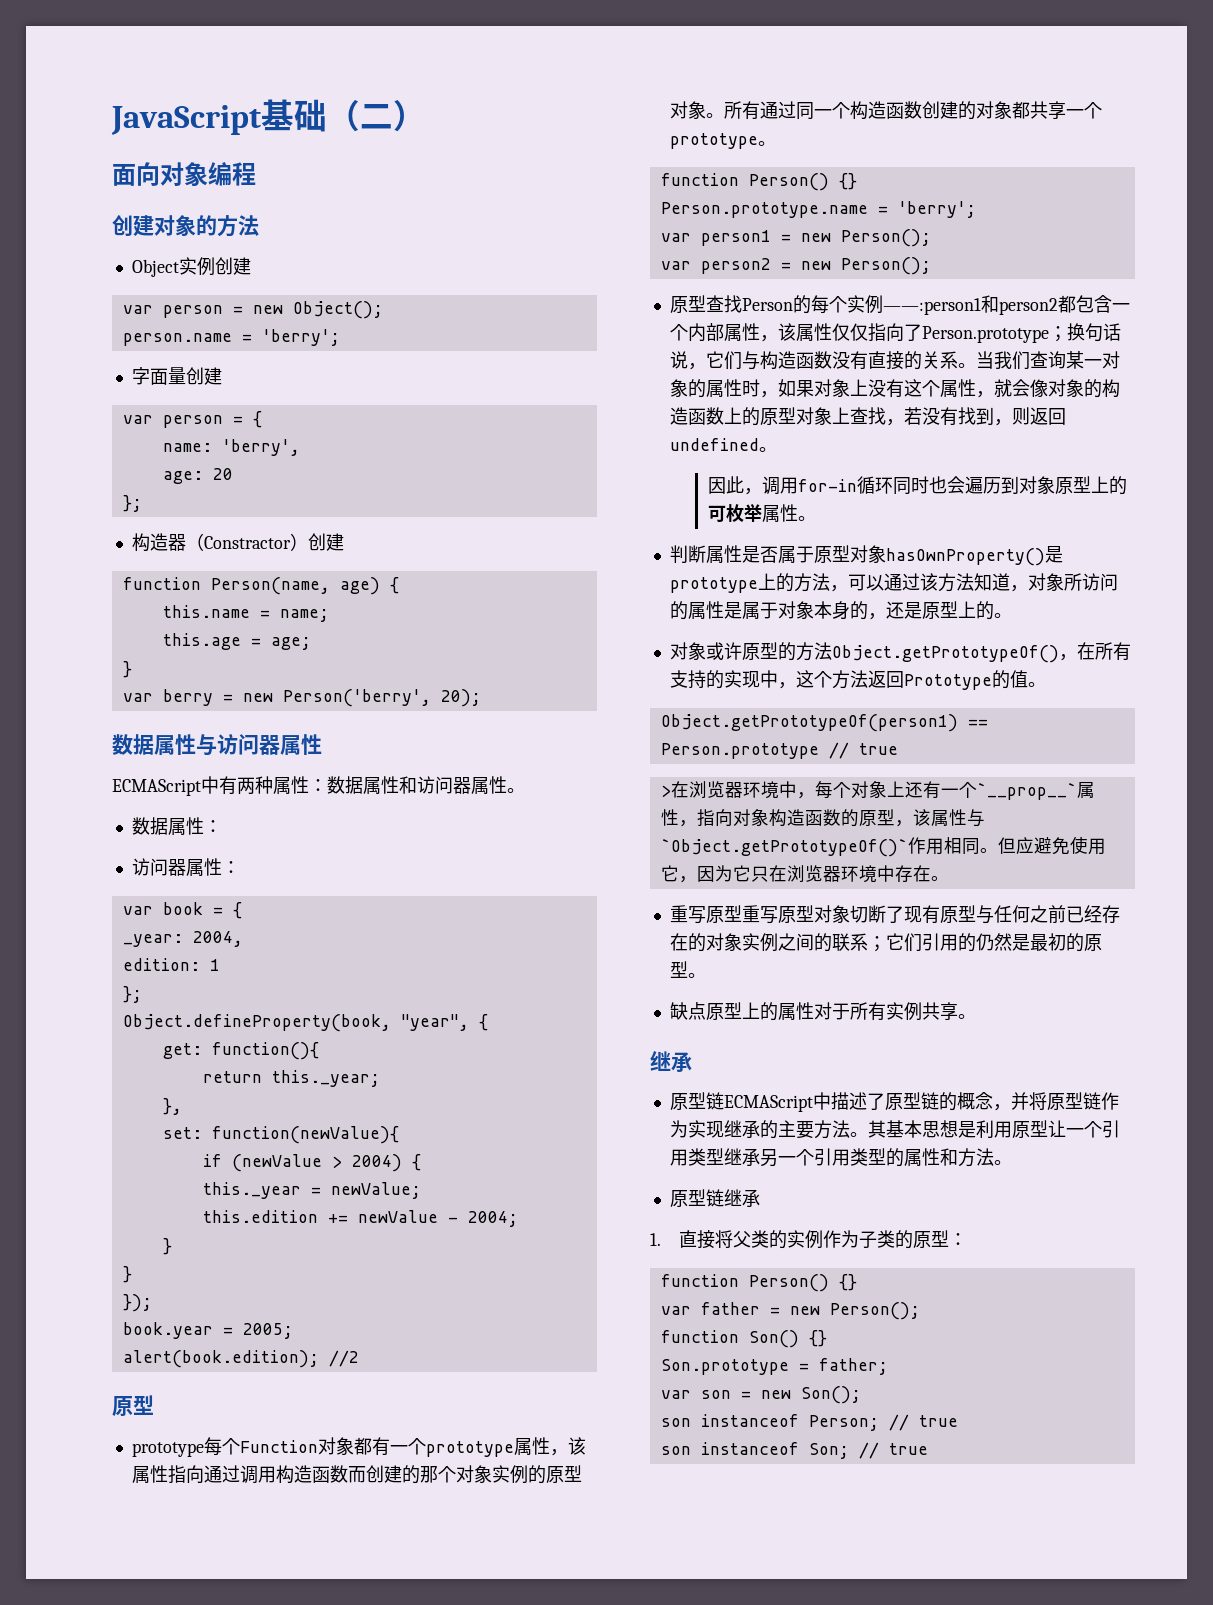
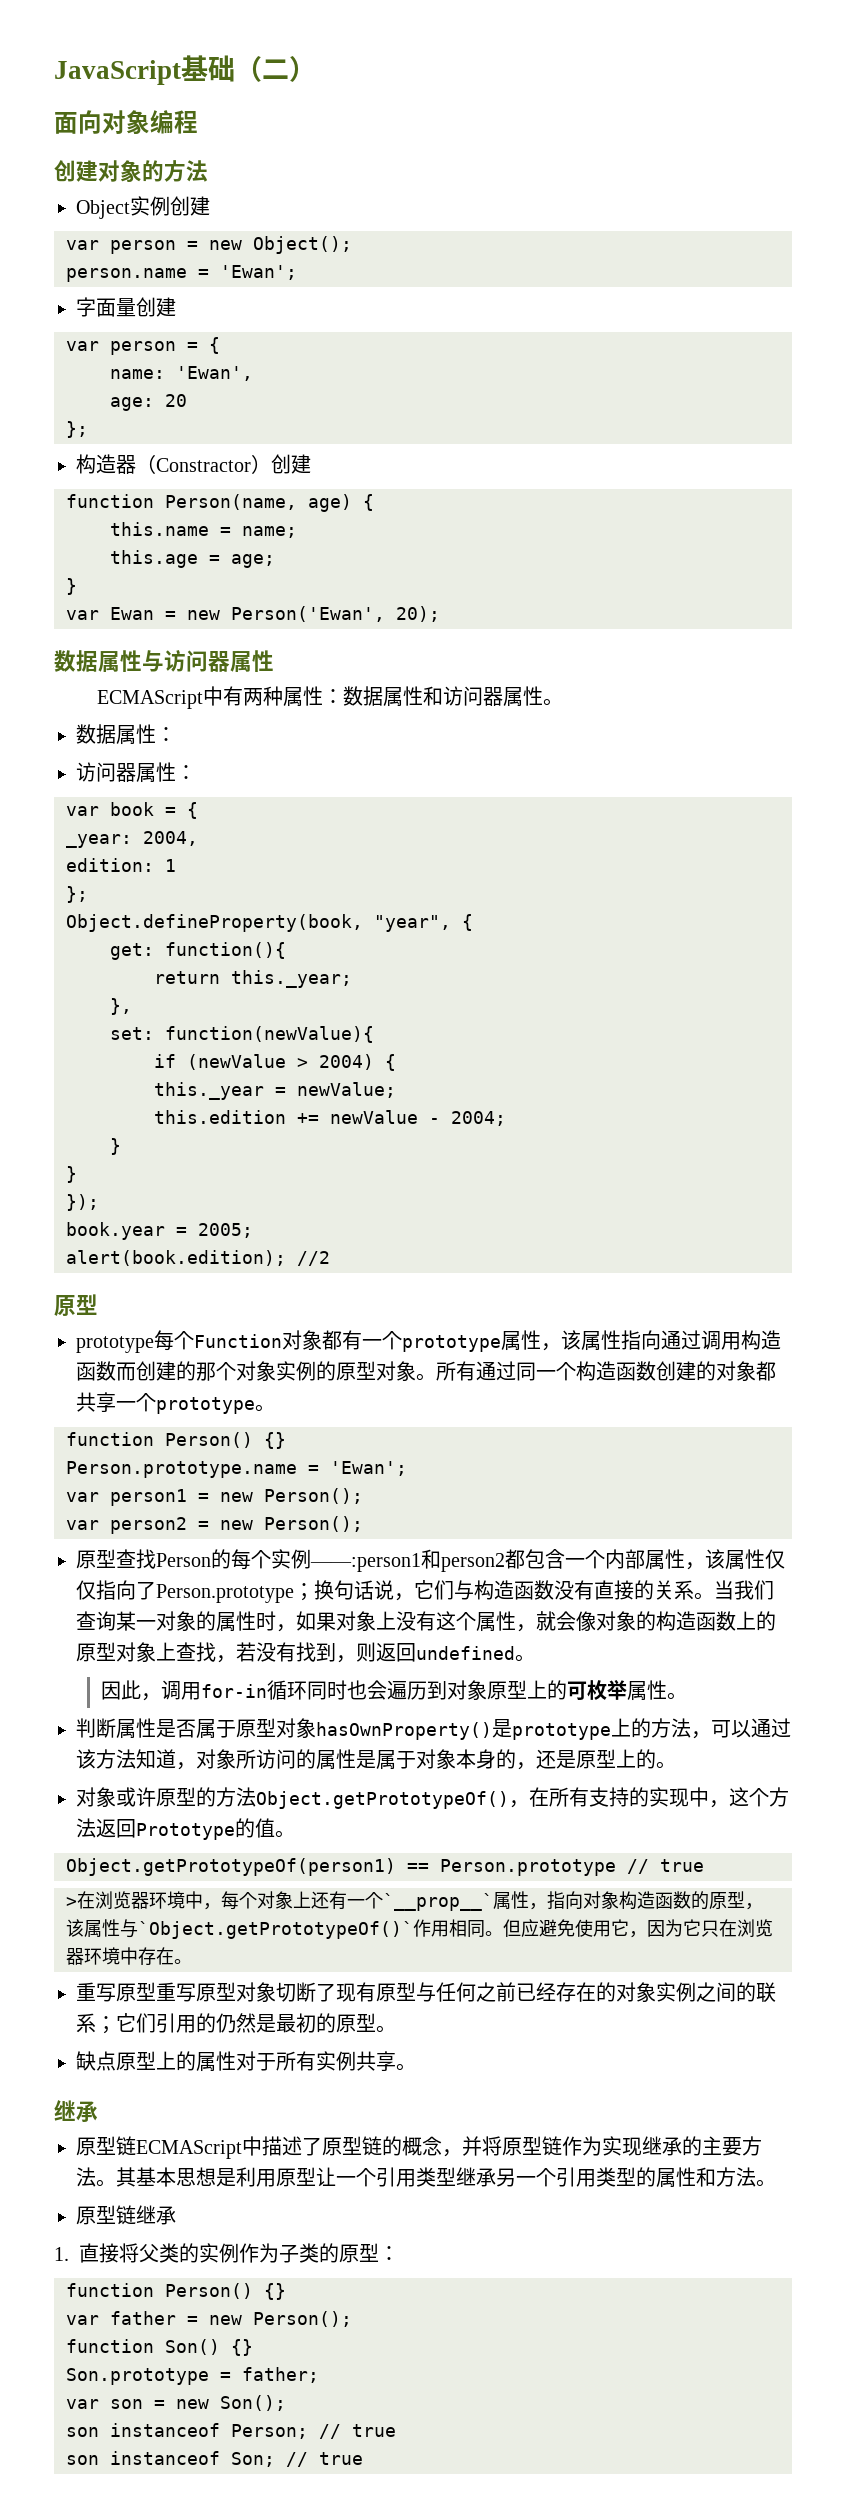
- person.name = 'berry';
+ person.name = 'Ewan';
- name: 'berry',
+ name: 'Ewan',
- var berry = new Person('berry', 20);
+ var Ewan = new Person('Ewan', 20);
- Person.prototype.name = 'berry';
+ Person.prototype.name = 'Ewan';

